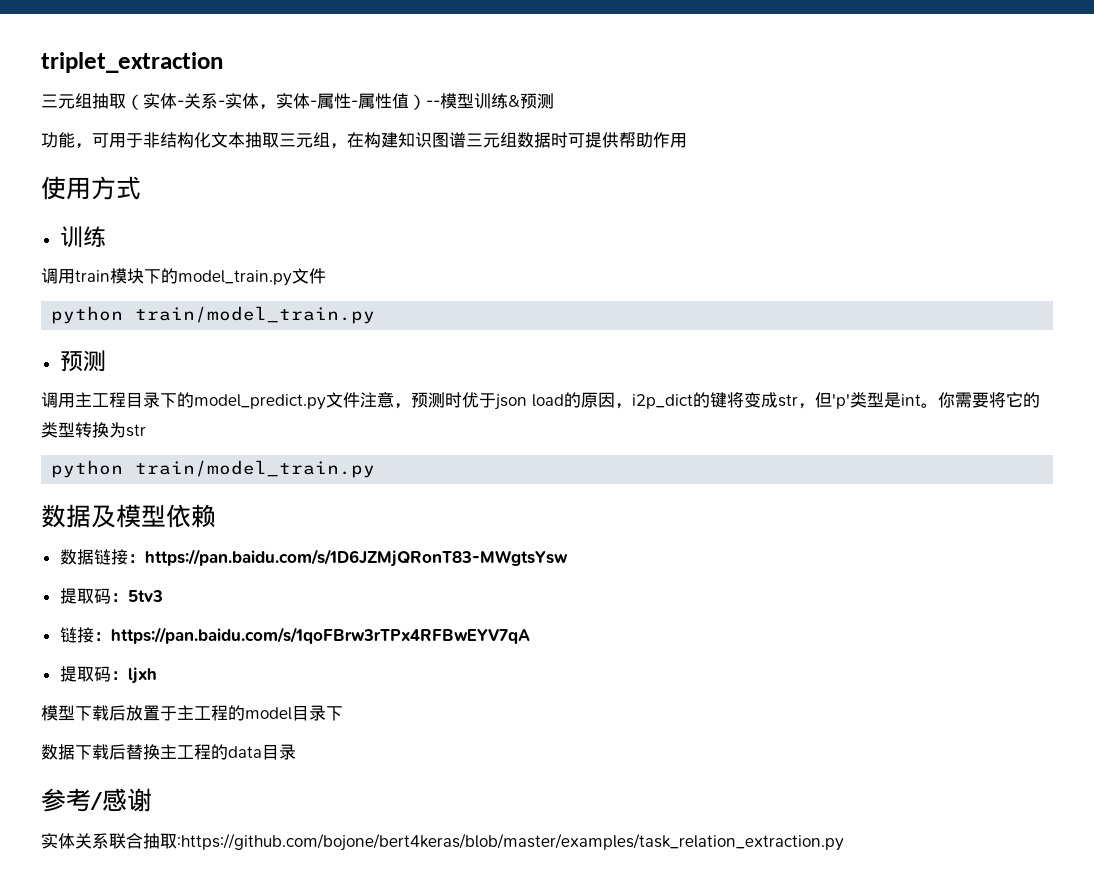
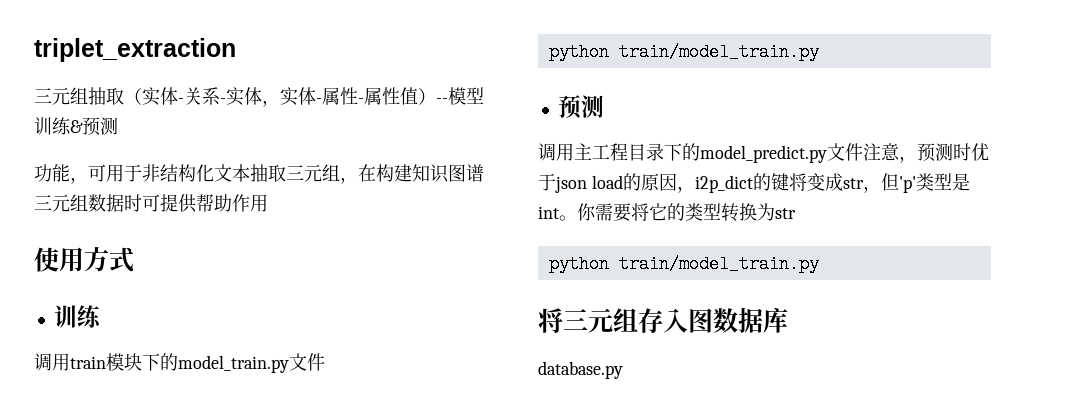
- 数据及模型依赖
- 数据链接：https://pan.baidu.com/s/1D6JZMjQRonT83-MWgtsYsw
- 提取码：5tv3
- 链接：https://pan.baidu.com/s/1qoFBrw3rTPx4RFBwEYV7qA
- 提取码：ljxh
- 模型下载后放置于主工程的model目录下
- 数据下载后替换主工程的data目录
- 参考/感谢
- 实体关系联合抽取:https://github.com/bojone/bert4keras/blob/master/examples/task_relation_extraction.py
+ 将三元组存入图数据库
+ database.py

